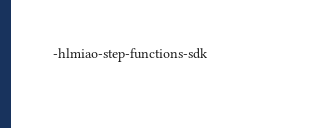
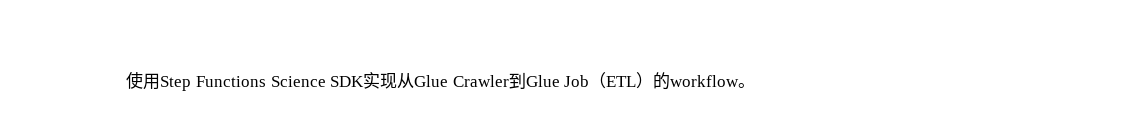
- -hlmiao-step-functions-sdk
+ 使用Step Functions Science SDK实现从Glue Crawler到Glue Job（ETL）的workflow。

